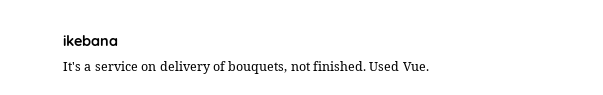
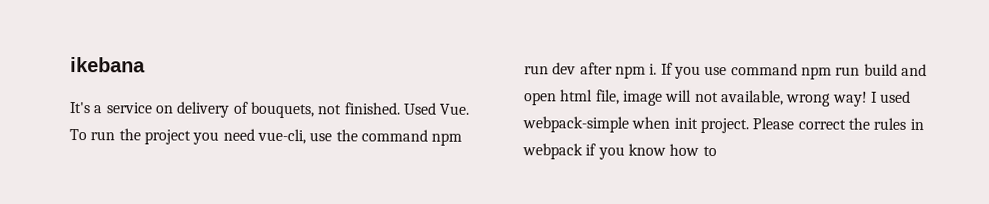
- Used Vue.
+ Used Vue. To run the project you need vue-cli, use the command npm run dev after npm i. If you use command npm run build and open html file, image will not available, wrong way! I used webpack-simple when init project. Please correct the rules in webpack if you know how to

